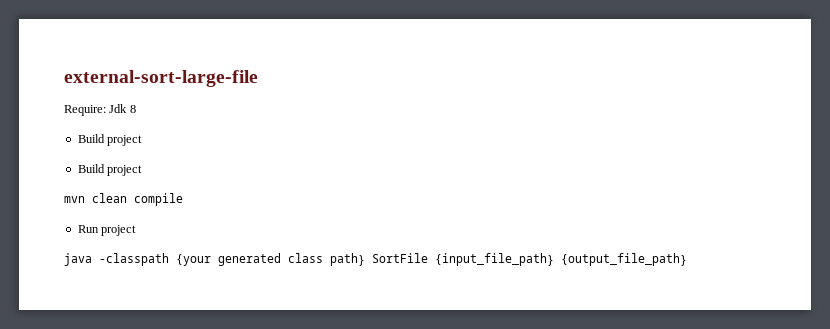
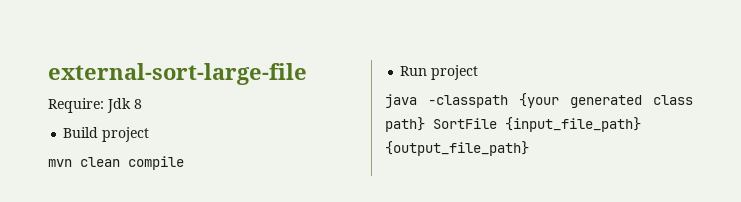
  Require: Jdk 8
- Build project

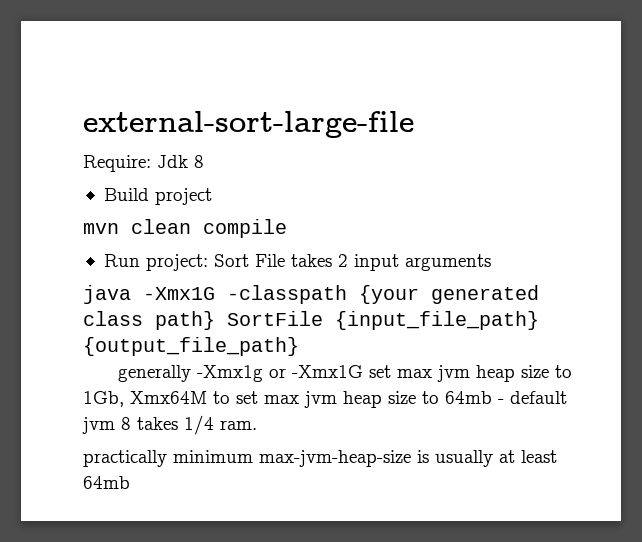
- Run project
+ Run project: Sort File takes 2 input arguments
- java -classpath {your generated class path} SortFile {input_file_path} {output_file_path}
+ java -Xmx1G -classpath {your generated class path} SortFile {input_file_path} {output_file_path}
+ generally -Xmx1g or -Xmx1G set max jvm heap size to 1Gb, Xmx64M to set max jvm heap size to 64mb - default jvm 8 takes 1/4 ram.
+ practically minimum max-jvm-heap-size is usually at least 64mb

